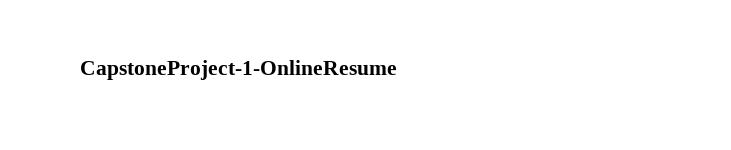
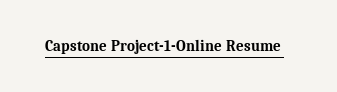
- CapstoneProject-1-OnlineResume
+ Capstone Project-1-Online Resume

